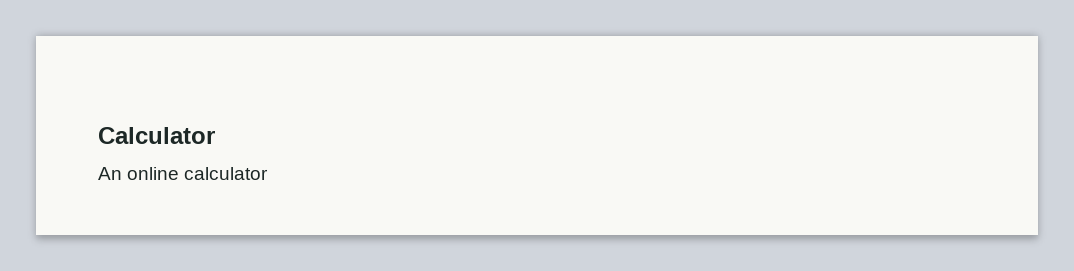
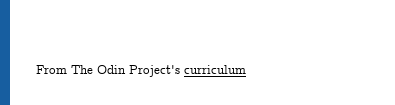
- Calculator
- An online calculator
+ From The Odin Project's curriculum

